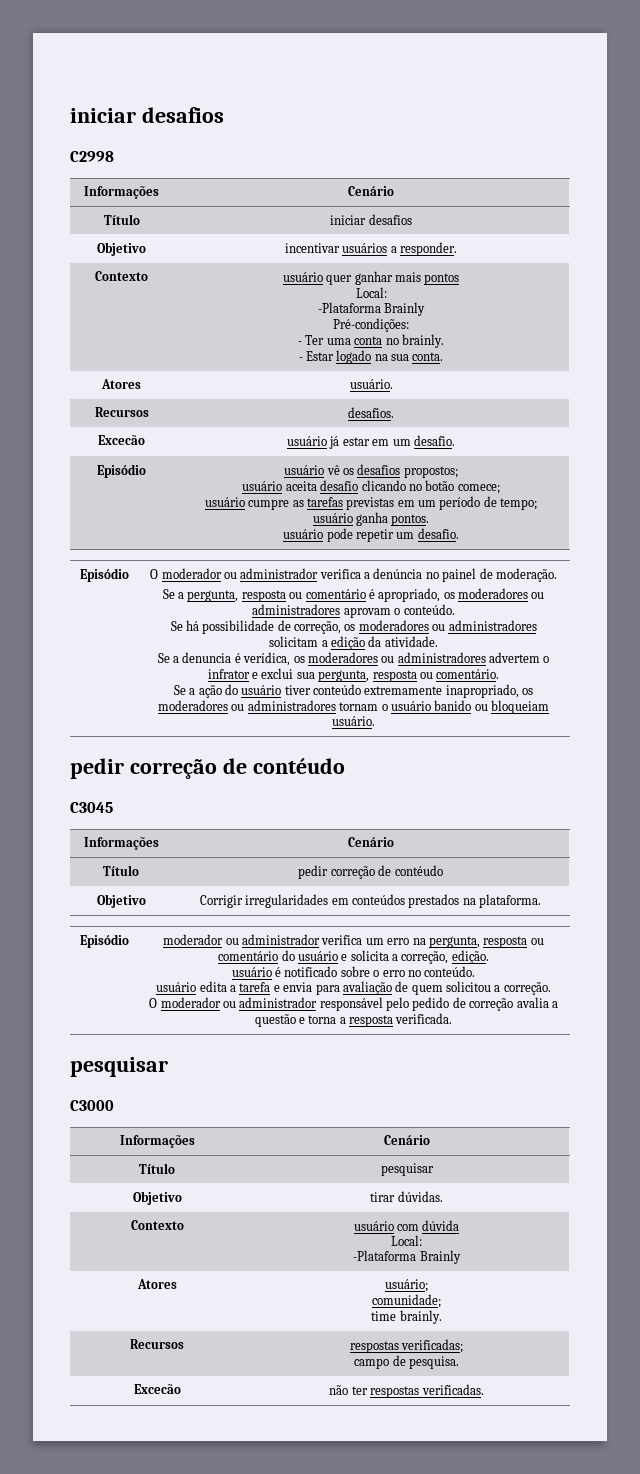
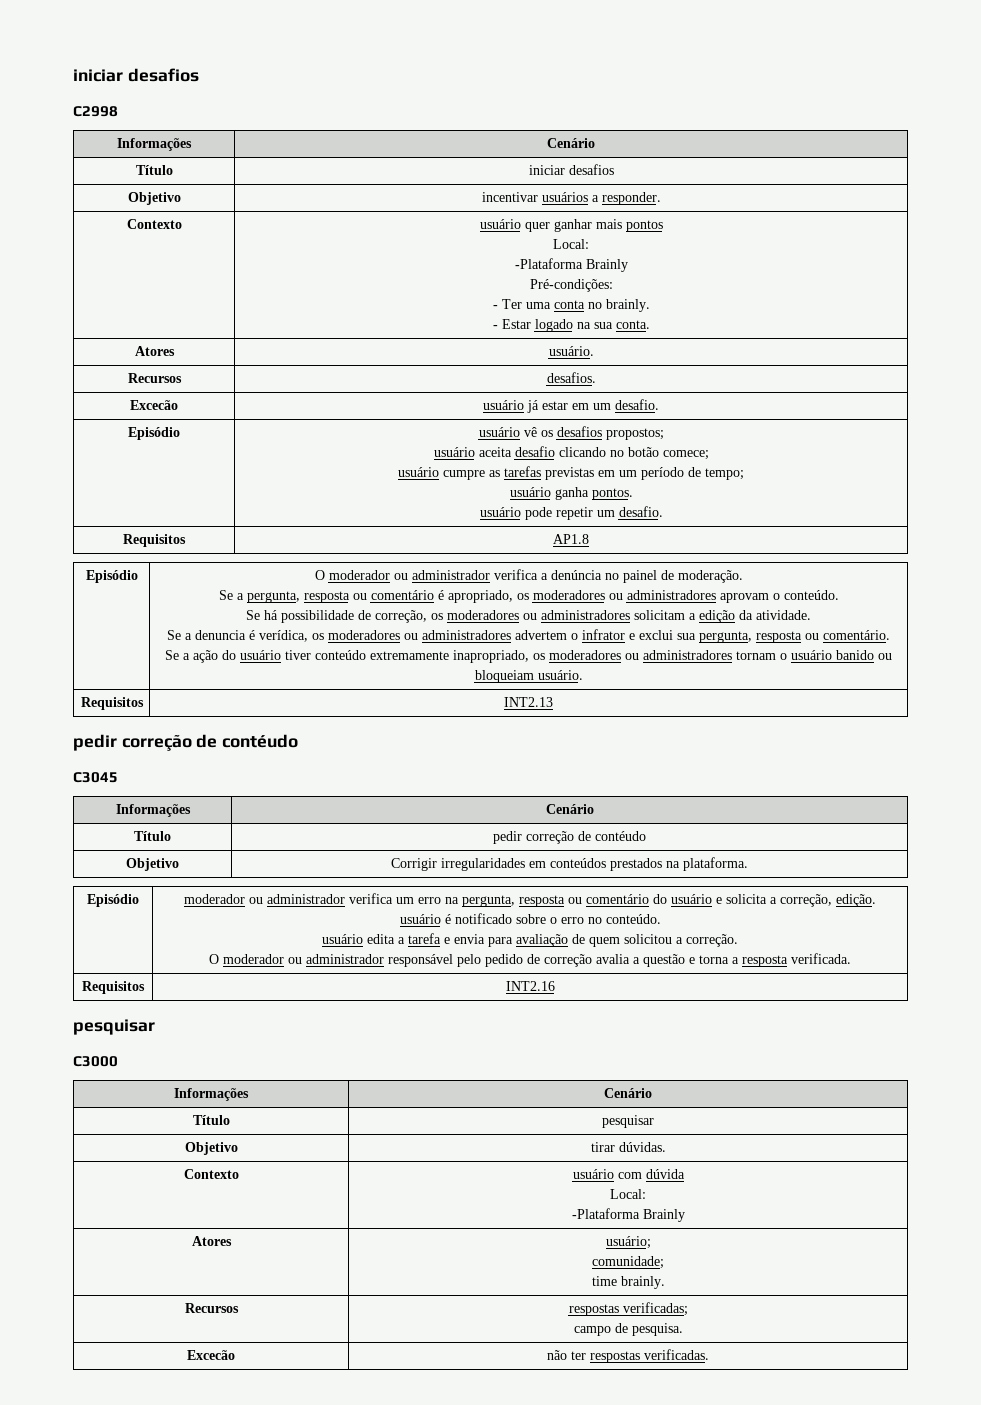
+ Requisitos | AP1.8
+ Requisitos | INT2.13
+ Requisitos | INT2.16

